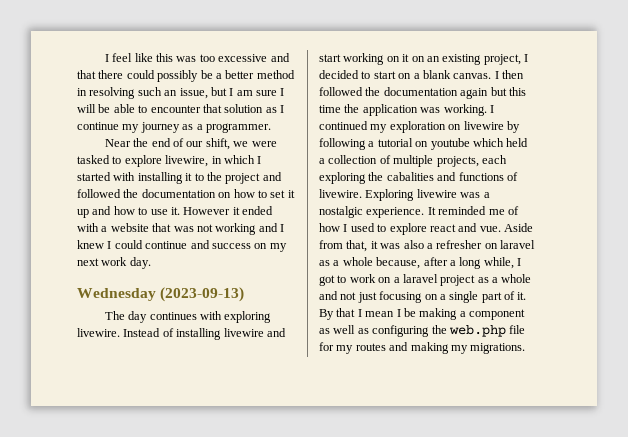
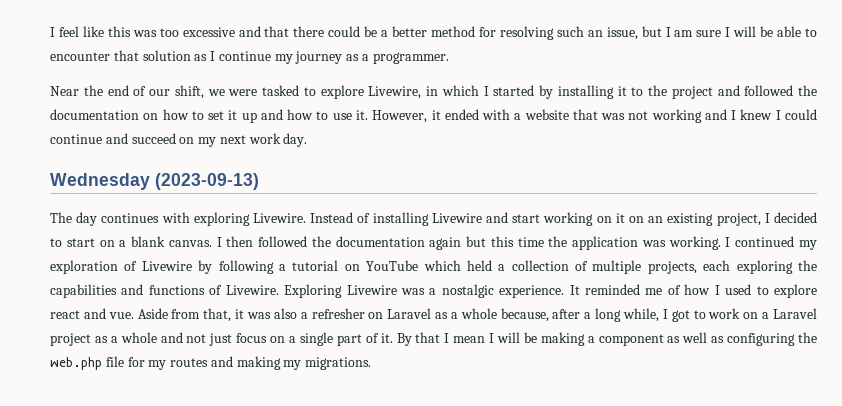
- I feel like this was too excessive and that there could possibly be a better method in resolving such an issue, but I am sure I will be able to encounter that solution as I continue my journey as a programmer.
+ I feel like this was too excessive and that there could be a better method for resolving such an issue, but I am sure I will be able to encounter that solution as I continue my journey as a programmer.
- Near the end of our shift, we were tasked to explore livewire, in which I started with installing it to the project and followed the documentation on how to set it up and how to use it.
+ Near the end of our shift, we were tasked to explore Livewire, in which I started by installing it to the project and followed the documentation on how to set it up and how to use it.
- However it ended with a website that was not working and I knew I could continue and success on my next work day.
+ However, it ended with a website that was not working and I knew I could continue and succeed on my next work day.
- The day continues with exploring livewire.
+ The day continues with exploring Livewire.
- Instead of installing livewire and start working on it on an existing project, I decided to start on a blank canvas.
+ Instead of installing Livewire and start working on it on an existing project, I decided to start on a blank canvas.
- I continued my exploration on livewire by following a tutorial on youtube which held a collection of multiple projects, each exploring the cabalities and functions of livewire. Exploring livewire was a nostalgic experience.
+ I continued my exploration of Livewire by following a tutorial on YouTube which held a collection of multiple projects, each exploring the capabilities and functions of Livewire. Exploring Livewire was a nostalgic experience.
- Aside from that, it was also a refresher on laravel as a whole because, after a long while, I got to work on a laravel project as a whole and not just focusing on a single part of it.
+ Aside from that, it was also a refresher on Laravel as a whole because, after a long while, I got to work on a Laravel project as a whole and not just focus on a single part of it.
- By that I mean I be making a component as well as configuring the web.php file for my routes and making my migrations.
+ By that I mean I will be making a component as well as configuring the web.php file for my routes and making my migrations.

